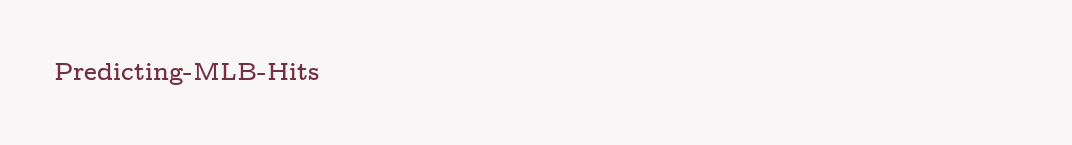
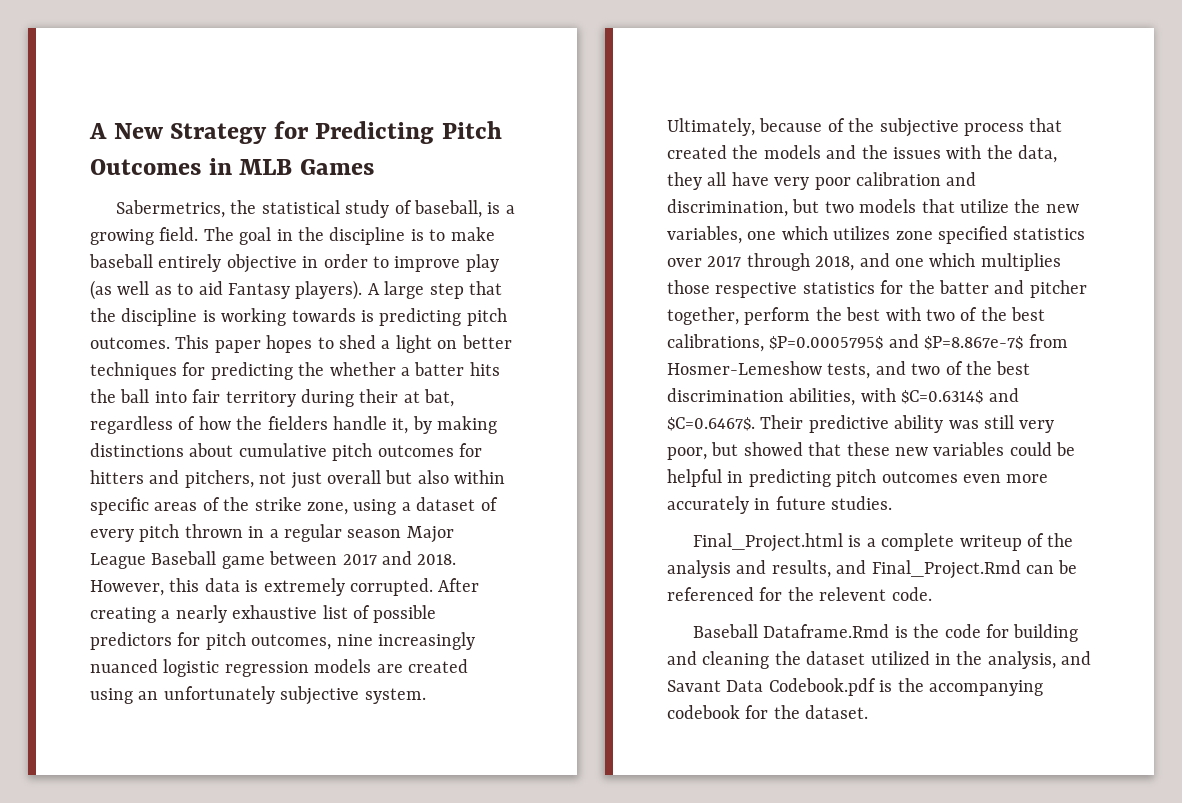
- Predicting-MLB-Hits
+ A New Strategy for Predicting Pitch Outcomes in MLB Games
+ Sabermetrics, the statistical study of baseball, is a growing field. The goal in the discipline is to make baseball entirely objective in order to improve play (as well as to aid Fantasy players). A large step that the discipline is working towards is predicting pitch outcomes. This paper hopes to shed a light on better techniques for predicting the whether a batter hits the ball into fair territory during their at bat, regardless of how the fielders handle it, by making distinctions about cumulative pitch outcomes for hitters and pitchers, not just overall but also within specific areas of the strike zone, using a dataset of every pitch thrown in a regular season Major League Baseball game between 2017 and 2018. However, this data is extremely corrupted. After creating a nearly exhaustive list of possible predictors for pitch outcomes, nine increasingly nuanced logistic regression models are created using an unfortunately subjective system. Ultimately, because of the subjective process that created the models and the issues with the data, they all have very poor calibration and discrimination, but two models that utilize the new variables, one which utilizes zone specified statistics over 2017 through 2018, and one which multiplies those respective statistics for the batter and pitcher together, perform the best with two of the best calibrations, $P=0.0005795$ and $P=8.867e-7$ from Hosmer-Lemeshow tests, and two of the best discrimination abilities, with $C=0.6314$ and $C=0.6467$. Their predictive ability was still very poor, but showed that these new variables could be helpful in predicting pitch outcomes even more accurately in future studies.
+ Final_Project.html is a complete writeup of the analysis and results, and Final_Project.Rmd can be referenced for the relevent code.
+ Baseball Dataframe.Rmd is the code for building and cleaning the dataset utilized in the analysis, and Savant Data Codebook.pdf is the accompanying codebook for the dataset.

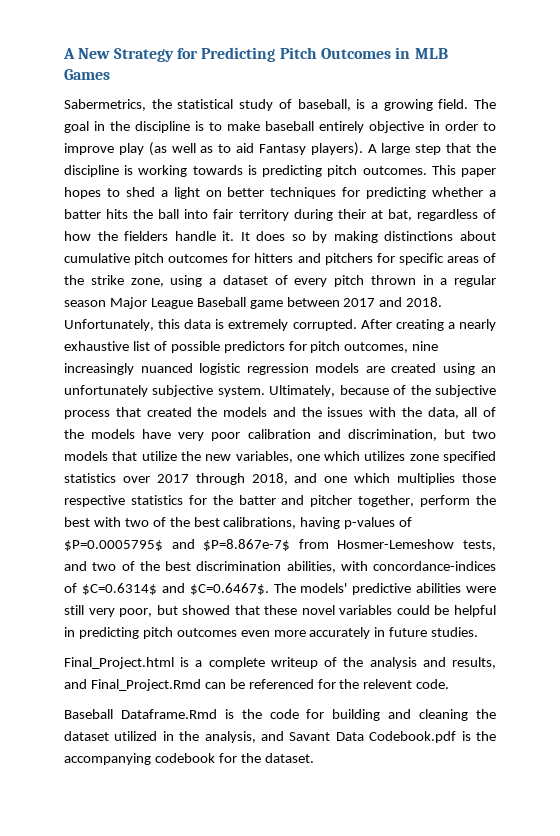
- This paper hopes to shed a light on better techniques for predicting the whether a batter hits the ball into fair territory during their at bat, regardless of how the fielders handle it, by making distinctions about cumulative pitch outcomes for hitters and pitchers, not just overall but also within specific areas of the strike zone, using a dataset of every pitch thrown in a regular season Major League Baseball game between 2017 and 2018.
+ This paper hopes to shed a light on better techniques for predicting whether a batter hits the ball into fair territory during their at bat, regardless of how the fielders handle it. It does so by making distinctions about cumulative pitch outcomes for hitters and pitchers for specific areas of the strike zone, using a dataset of every pitch thrown in a regular season Major League Baseball game between 2017 and 2018.
- However, this data is extremely corrupted.
+ Unfortunately, this data is extremely corrupted.
- Ultimately, because of the subjective process that created the models and the issues with the data, they all have very poor calibration and discrimination, but two models that utilize the new variables, one which utilizes zone specified statistics over 2017 through 2018, and one which multiplies those respective statistics for the batter and pitcher together, perform the best with two of the best calibrations, $P=0.0005795$ and $P=8.867e-7$ from Hosmer-Lemeshow tests, and two of the best discrimination abilities, with $C=0.6314$ and $C=0.6467$. Their predictive ability was still very poor, but showed that these new variables could be helpful in predicting pitch outcomes even more accurately in future studies.
+ Ultimately, because of the subjective process that created the models and the issues with the data, all of the models have very poor calibration and discrimination, but two models that utilize the new variables, one which utilizes zone specified statistics over 2017 through 2018, and one which multiplies those respective statistics for the batter and pitcher together, perform the best with two of the best calibrations, having p-values of $P=0.0005795$ and $P=8.867e-7$ from Hosmer-Lemeshow tests, and two of the best discrimination abilities, with concordance-indices of $C=0.6314$ and $C=0.6467$. The models' predictive abilities were still very poor, but showed that these novel variables could be helpful in predicting pitch outcomes even more accurately in future studies.

